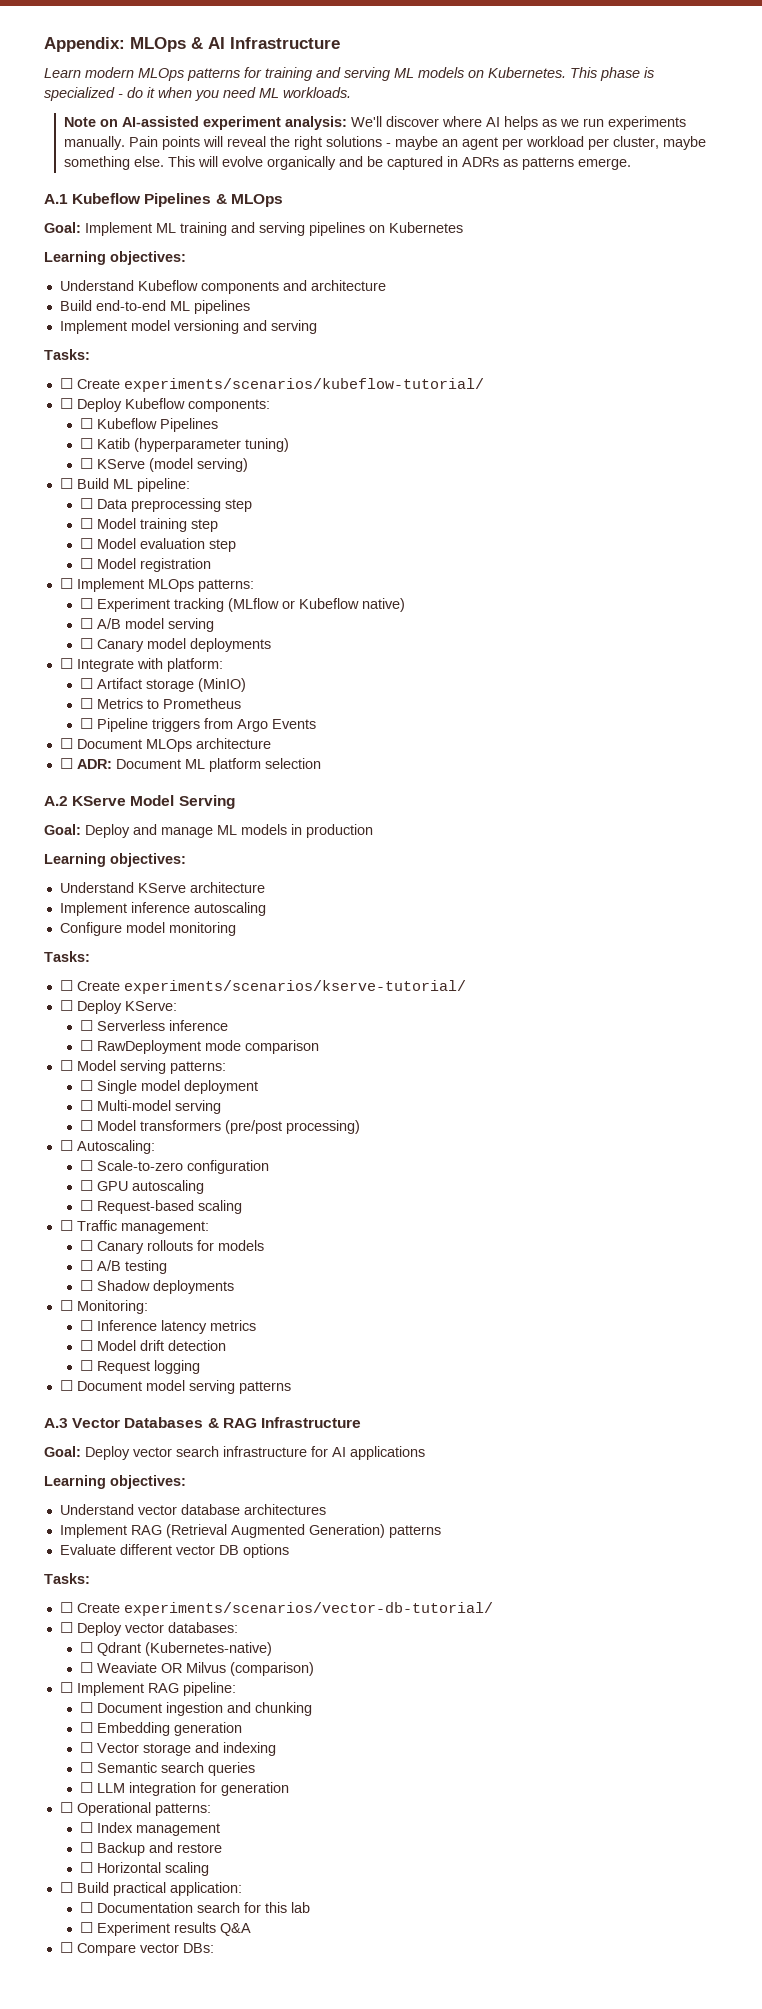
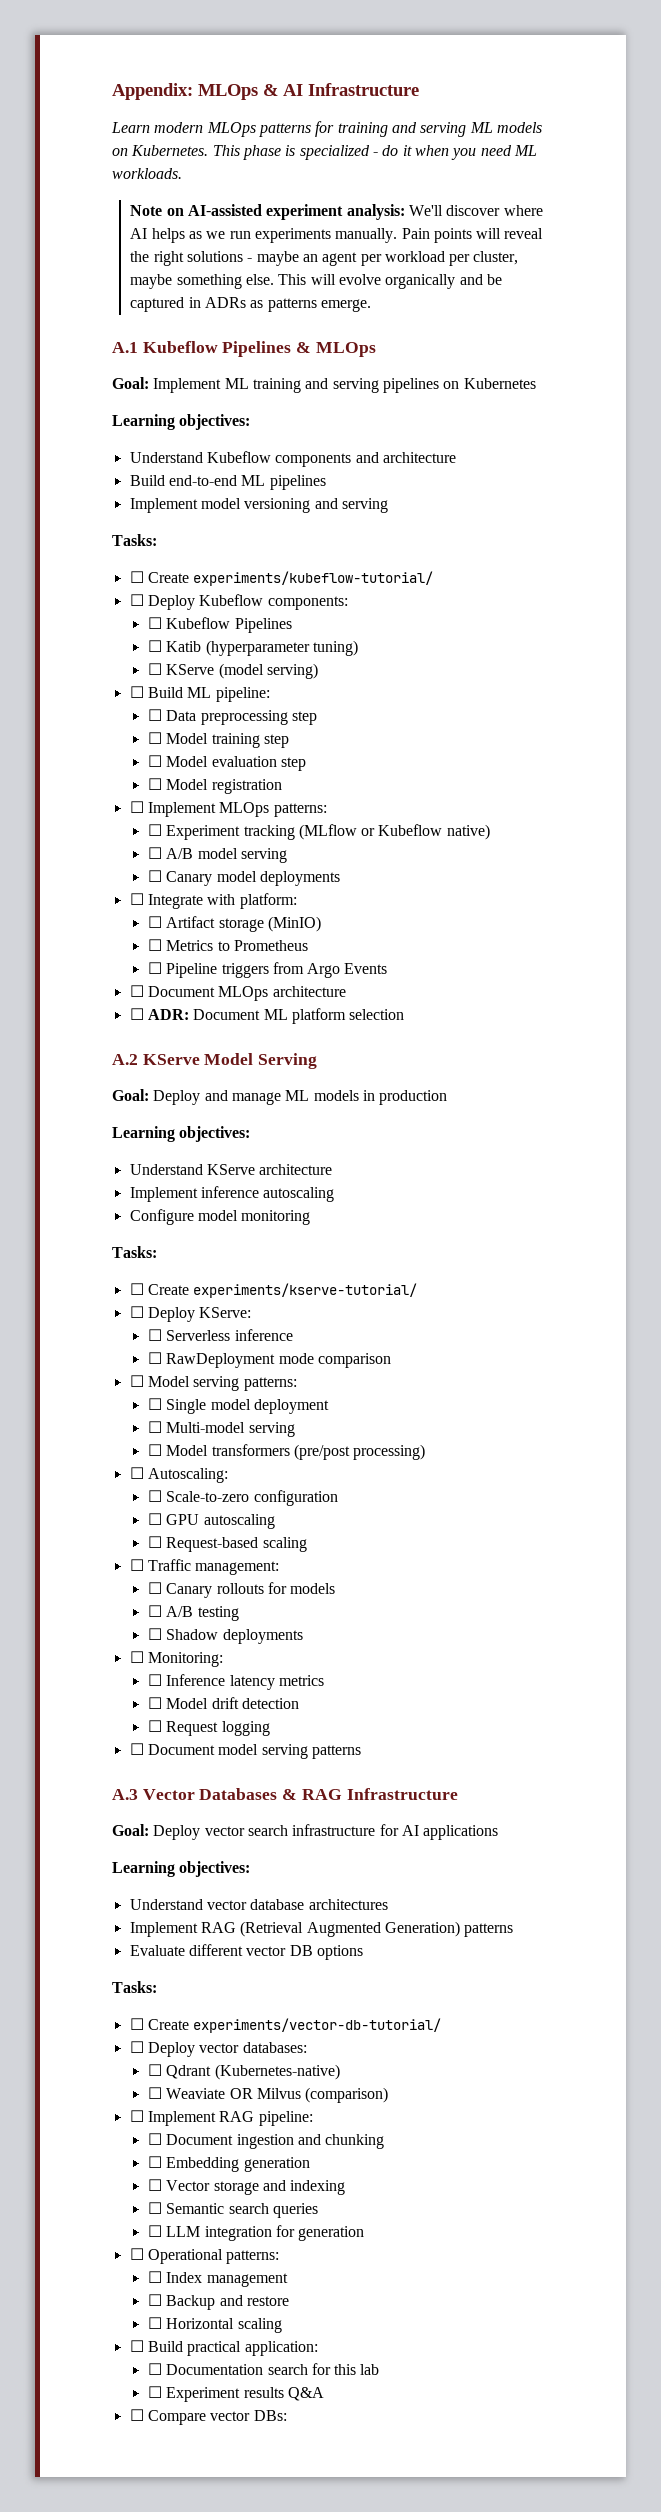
- ☐ Create experiments/scenarios/kubeflow-tutorial/
+ ☐ Create experiments/kubeflow-tutorial/
- ☐ Create experiments/scenarios/kserve-tutorial/
+ ☐ Create experiments/kserve-tutorial/
- ☐ Create experiments/scenarios/vector-db-tutorial/
+ ☐ Create experiments/vector-db-tutorial/

